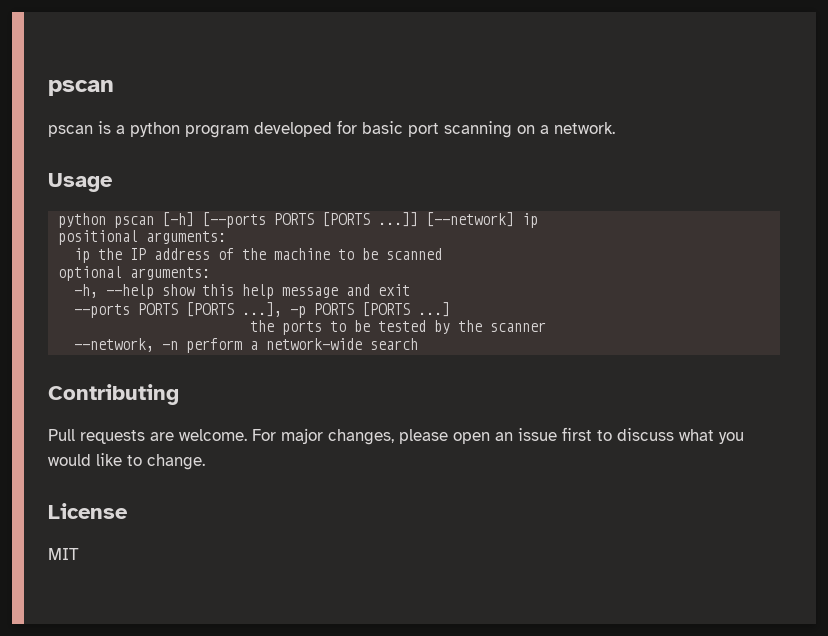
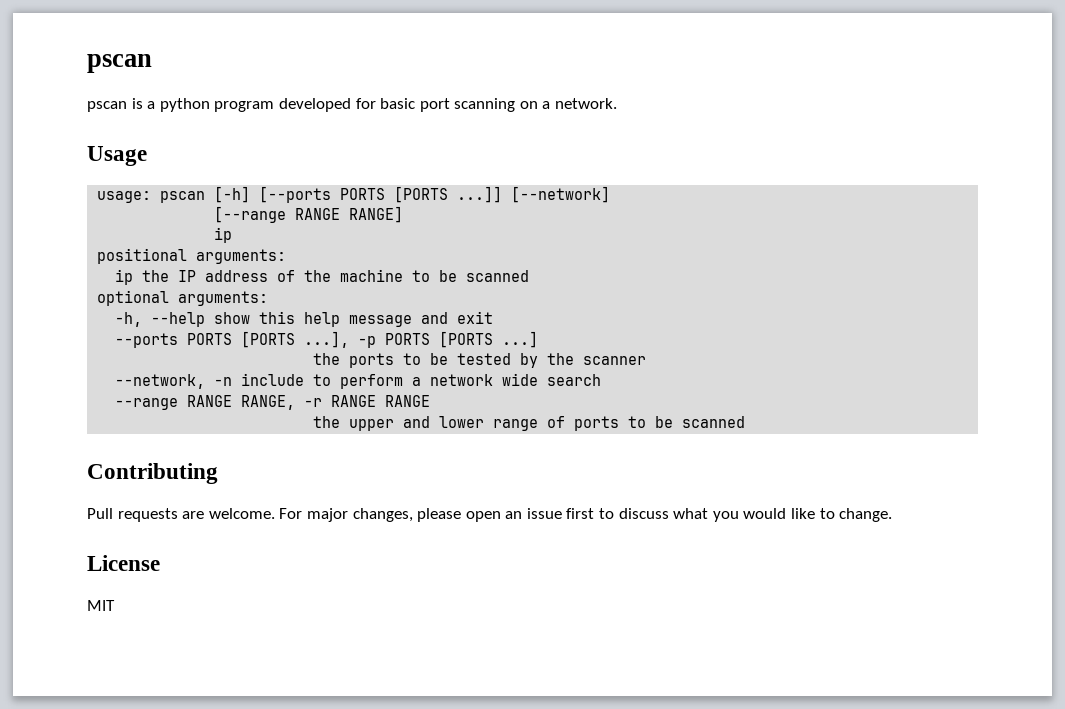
- python pscan [-h] [--ports PORTS [PORTS ...]]
+ usage: pscan [-h] [--ports PORTS [PORTS ...]]
- [--network] ip
+ [--network]
+ [--range RANGE RANGE]
+ ip
- --network, -n perform a network-wide search
+ --network, -n include to perform a network wide search
+ --range RANGE RANGE, -r RANGE RANGE
+ the upper and lower range of ports to be scanned

